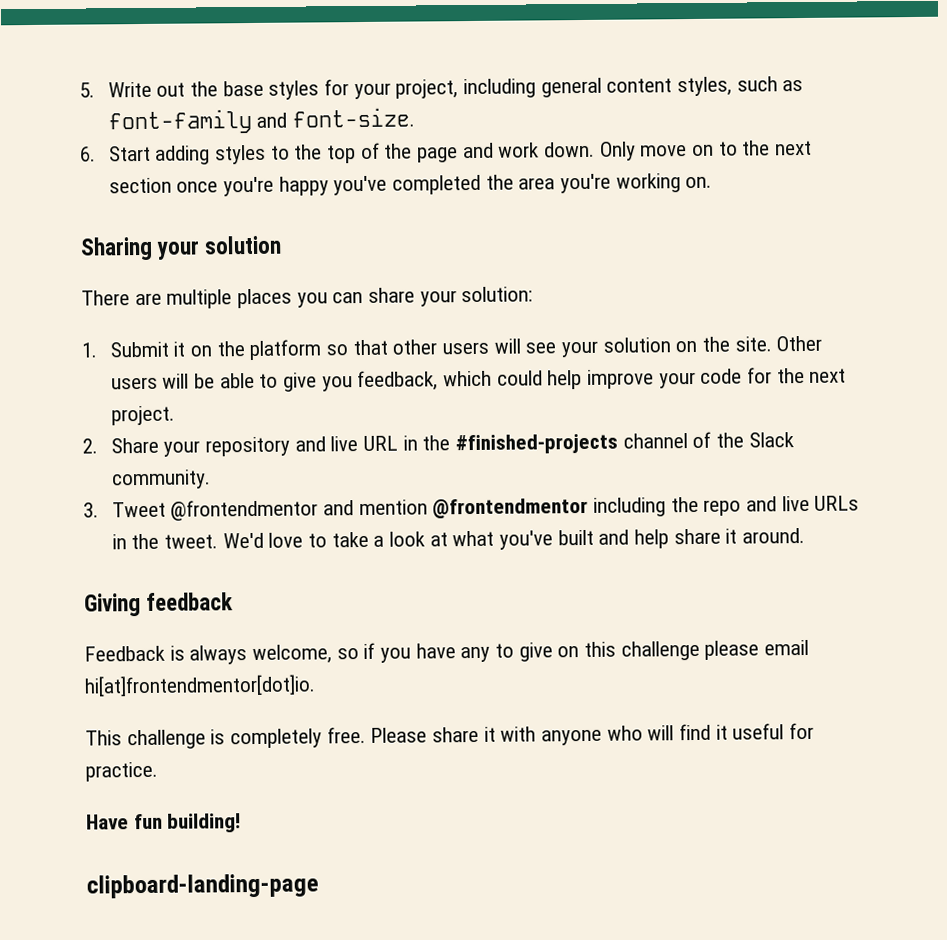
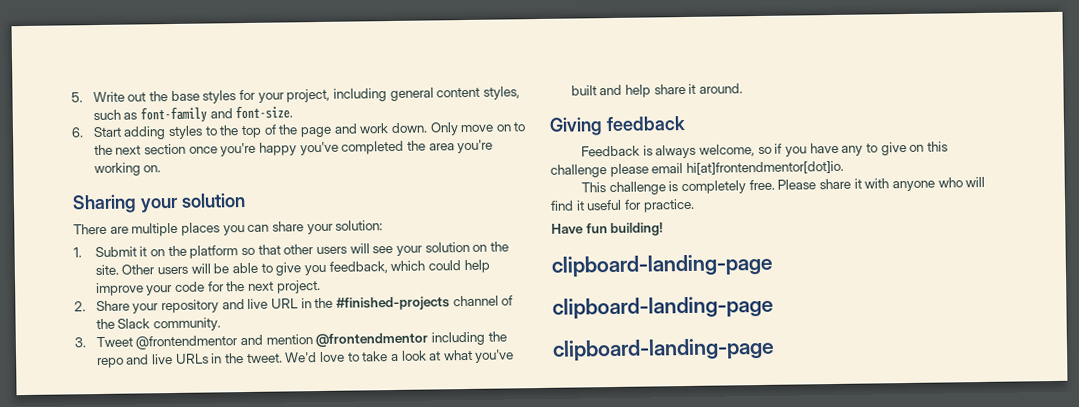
  Have fun building!
+ clipboard-landing-page
+ clipboard-landing-page

